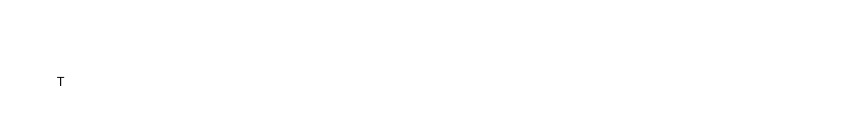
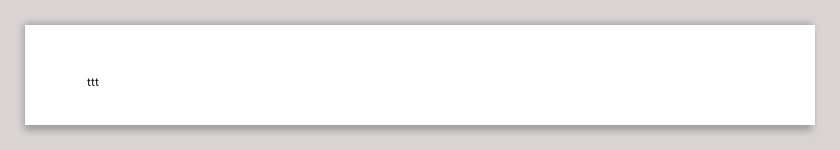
- T
+ ttt

